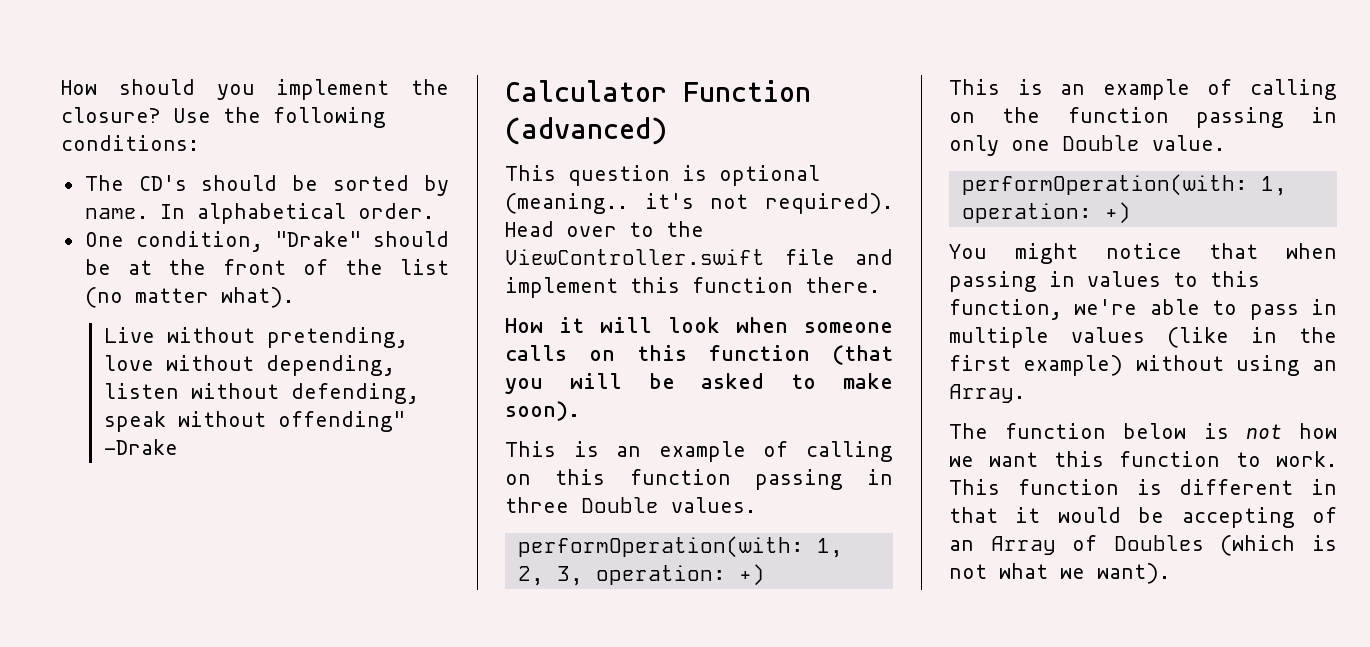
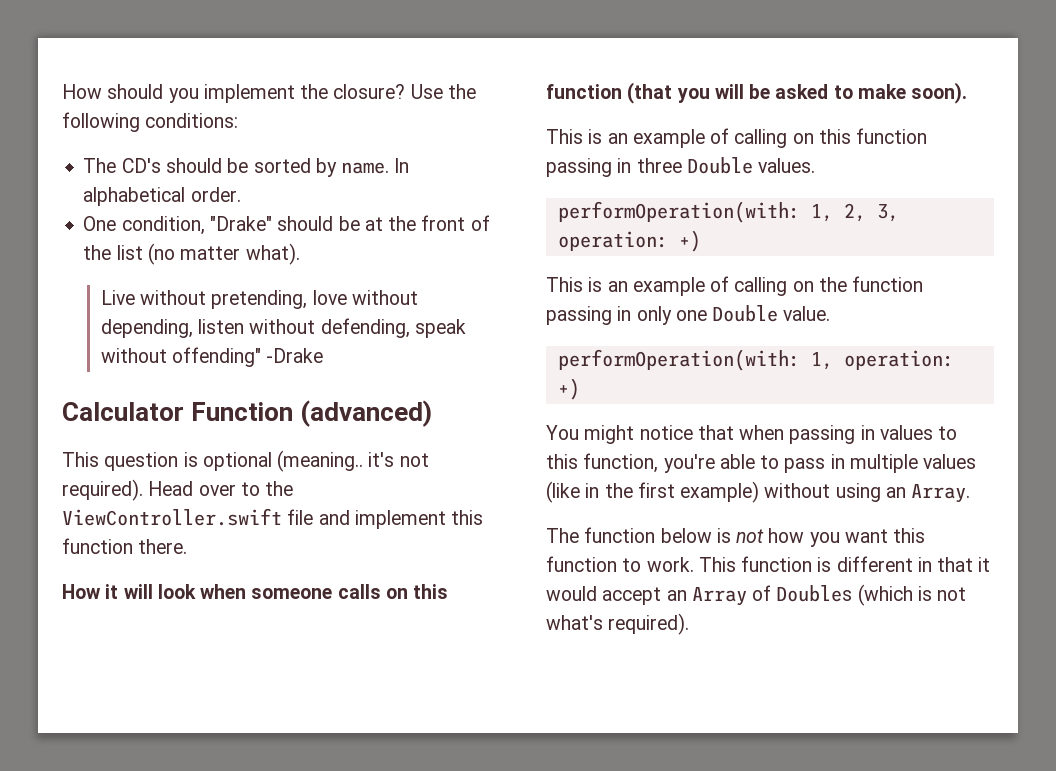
- You might notice that when passing in values to this function, we're able to pass in multiple values (like in the first example) without using an Array.
+ You might notice that when passing in values to this function, you're able to pass in multiple values (like in the first example) without using an Array.
- The function below is not how we want this function to work.
+ The function below is not how you want this function to work.
- This function is different in that it would be accepting of an Array of Doubles (which is not what we want).
+ This function is different in that it would accept an Array of Doubles (which is not what's required).

